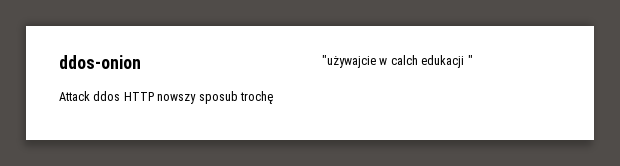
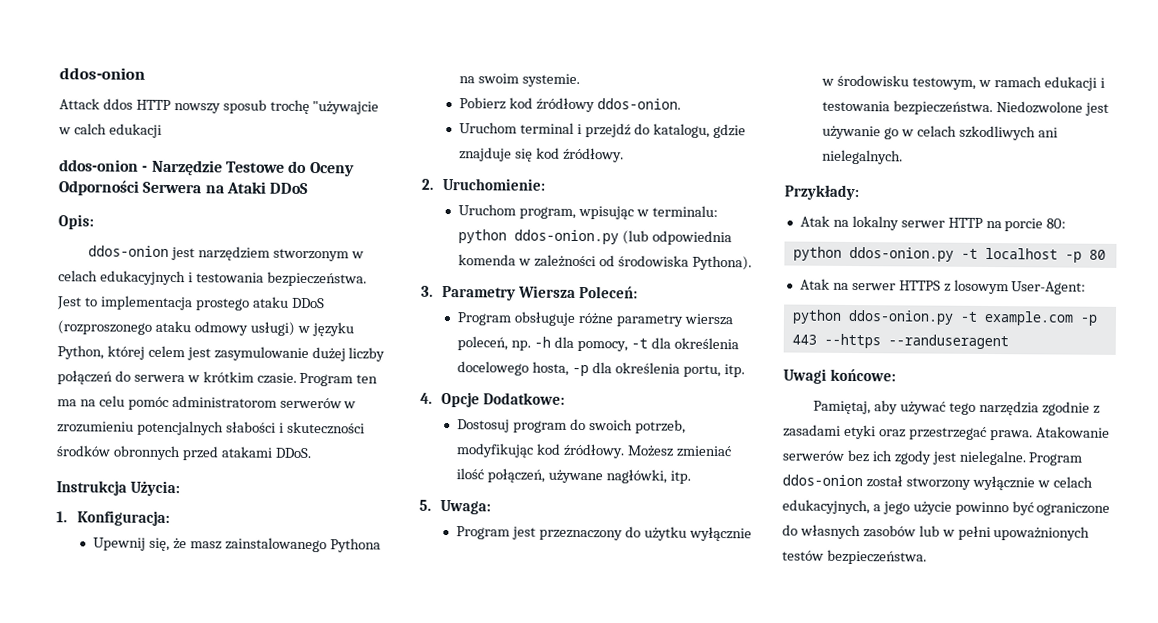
- Attack ddos HTTP nowszy sposub trochę "używajcie w calch edukacji "
+ Attack ddos HTTP nowszy sposub trochę "używajcie w calch edukacji
+ ddos-onion - Narzędzie Testowe do Oceny Odporności Serwera na Ataki DDoS
+ Opis:
+ ddos-onion jest narzędziem stworzonym w celach edukacyjnych i testowania bezpieczeństwa. Jest to implementacja prostego ataku DDoS (rozproszonego ataku odmowy usługi) w języku Python, której celem jest zasymulowanie dużej liczby połączeń do serwera w krótkim czasie. Program ten ma na celu pomóc administratorom serwerów w zrozumieniu potencjalnych słabości i skuteczności środków obronnych przed atakami DDoS.
+ Instrukcja Użycia:
+ 1. Konfiguracja:
+ Upewnij się, że masz zainstalowanego Pythona na swoim systemie.
+ Pobierz kod źródłowy ddos-onion.
+ Uruchom terminal i przejdź do katalogu, gdzie znajduje się kod źródłowy.
+ 2. Uruchomienie:
+ Uruchom program, wpisując w terminalu: python ddos-onion.py (lub odpowiednia komenda w zależności od środowiska Pythona).
+ 3. Parametry Wiersza Poleceń:
+ Program obsługuje różne parametry wiersza poleceń, np. -h dla pomocy, -t dla określenia docelowego hosta, -p dla określenia portu, itp.
+ 4. Opcje Dodatkowe:
+ Dostosuj program do swoich potrzeb, modyfikując kod źródłowy. Możesz zmieniać ilość połączeń, używane nagłówki, itp.
+ 5. Uwaga:
+ Program jest przeznaczony do użytku wyłącznie w środowisku testowym, w ramach edukacji i testowania bezpieczeństwa. Niedozwolone jest używanie go w celach szkodliwych ani nielegalnych.
+ Przykłady:
+ Atak na lokalny serwer HTTP na porcie 80:
+ python ddos-onion.py -t localhost -p 80
+ Atak na serwer HTTPS z losowym User-Agent:
+ python ddos-onion.py -t example.com -p 443 --https --randuseragent
+ Uwagi końcowe:
+ Pamiętaj, aby używać tego narzędzia zgodnie z zasadami etyki oraz przestrzegać prawa. Atakowanie serwerów bez ich zgody jest nielegalne. Program ddos-onion został stworzony wyłącznie w celach edukacyjnych, a jego użycie powinno być ograniczone do własnych zasobów lub w pełni upoważnionych testów bezpieczeństwa.

